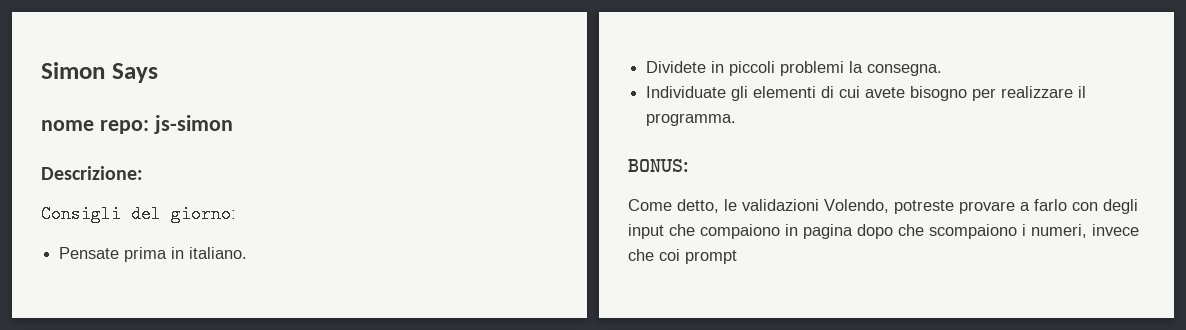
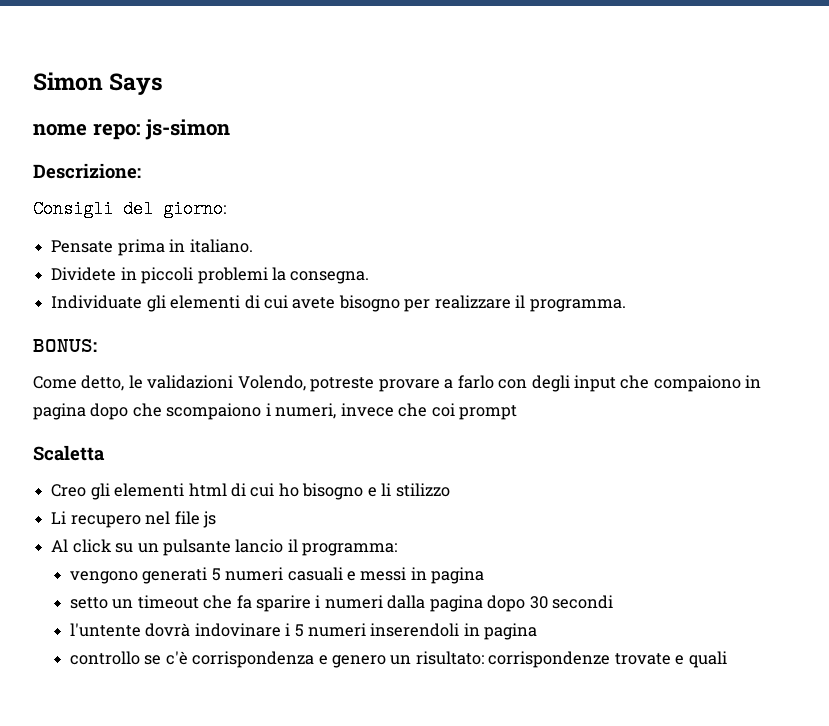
+ Scaletta
+ Creo gli elementi html di cui ho bisogno e li stilizzo
+ Li recupero nel file js
+ Al click su un pulsante lancio il programma:
+ vengono generati 5 numeri casuali e messi in pagina
+ setto un timeout che fa sparire i numeri dalla pagina dopo 30 secondi
+ l'untente dovrà indovinare i 5 numeri inserendoli in pagina
+ controllo se c'è corrispondenza e genero un risultato: corrispondenze trovate e quali

